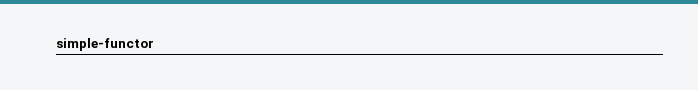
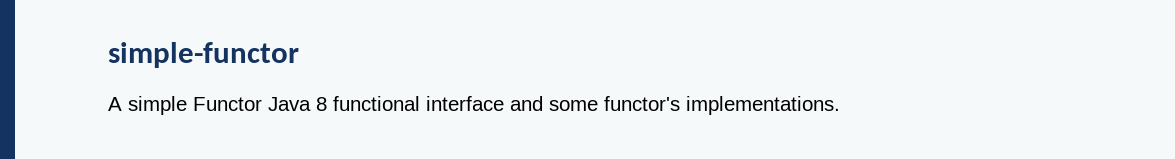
+ A simple Functor Java 8 functional interface and some functor's implementations.

